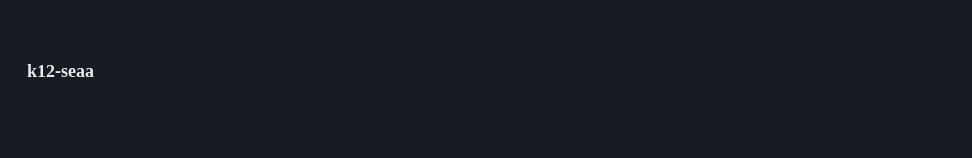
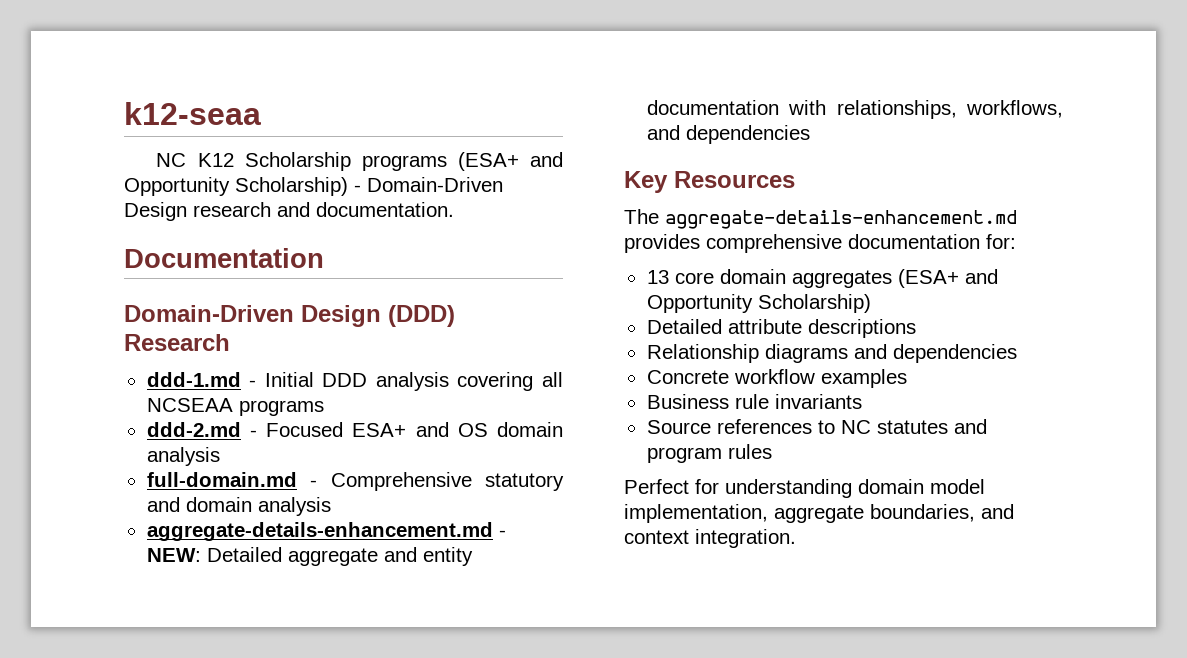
+ NC K12 Scholarship programs (ESA+ and Opportunity Scholarship) - Domain-Driven Design research and documentation.
+ Documentation
+ Domain-Driven Design (DDD) Research
+ ddd-1.md - Initial DDD analysis covering all NCSEAA programs
+ ddd-2.md - Focused ESA+ and OS domain analysis
+ full-domain.md - Comprehensive statutory and domain analysis
+ aggregate-details-enhancement.md - NEW: Detailed aggregate and entity documentation with relationships, workflows, and dependencies
+ Key Resources
+ The aggregate-details-enhancement.md provides comprehensive documentation for:
+ 13 core domain aggregates (ESA+ and Opportunity Scholarship)
+ Detailed attribute descriptions
+ Relationship diagrams and dependencies
+ Concrete workflow examples
+ Business rule invariants
+ Source references to NC statutes and program rules
+ Perfect for understanding domain model implementation, aggregate boundaries, and context integration.

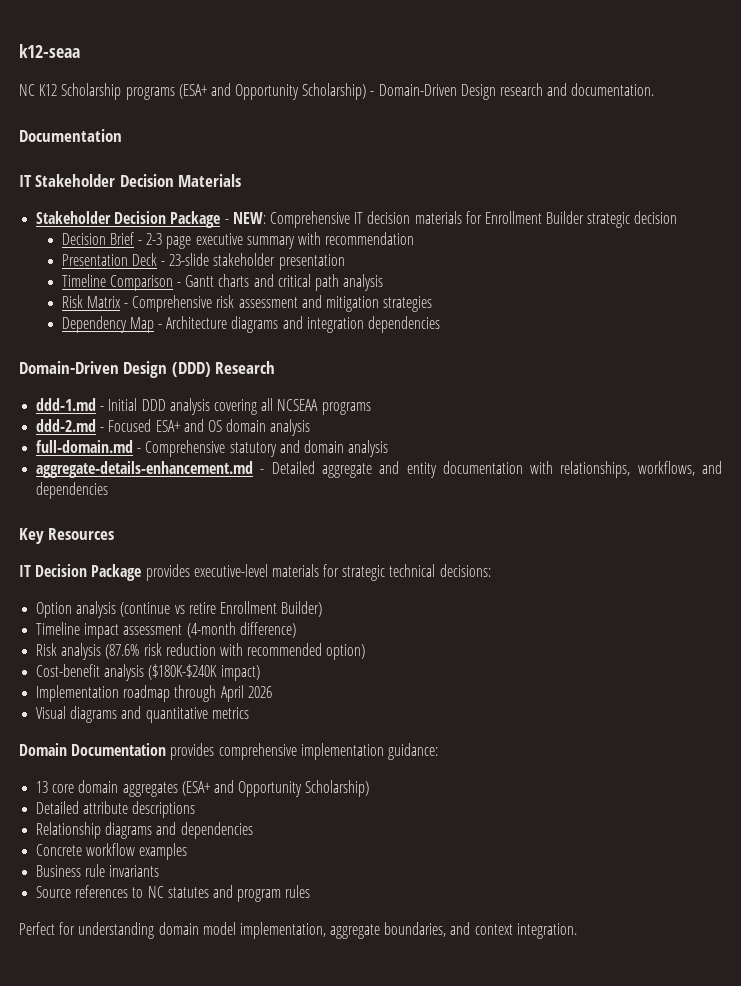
+ IT Stakeholder Decision Materials
+ Stakeholder Decision Package - NEW: Comprehensive IT decision materials for Enrollment Builder strategic decision
+ Decision Brief - 2-3 page executive summary with recommendation
+ Presentation Deck - 23-slide stakeholder presentation
+ Timeline Comparison - Gantt charts and critical path analysis
+ Risk Matrix - Comprehensive risk assessment and mitigation strategies
+ Dependency Map - Architecture diagrams and integration dependencies
- aggregate-details-enhancement.md - NEW: Detailed aggregate and entity documentation with relationships, workflows, and dependencies
+ aggregate-details-enhancement.md - Detailed aggregate and entity documentation with relationships, workflows, and dependencies
- The aggregate-details-enhancement.md provides comprehensive documentation for:
+ IT Decision Package provides executive-level materials for strategic technical decisions:
+ Option analysis (continue vs retire Enrollment Builder)
+ Timeline impact assessment (4-month difference)
+ Risk analysis (87.6% risk reduction with recommended option)
+ Cost-benefit analysis ($180K-$240K impact)
+ Implementation roadmap through April 2026
+ Visual diagrams and quantitative metrics
+ Domain Documentation provides comprehensive implementation guidance:

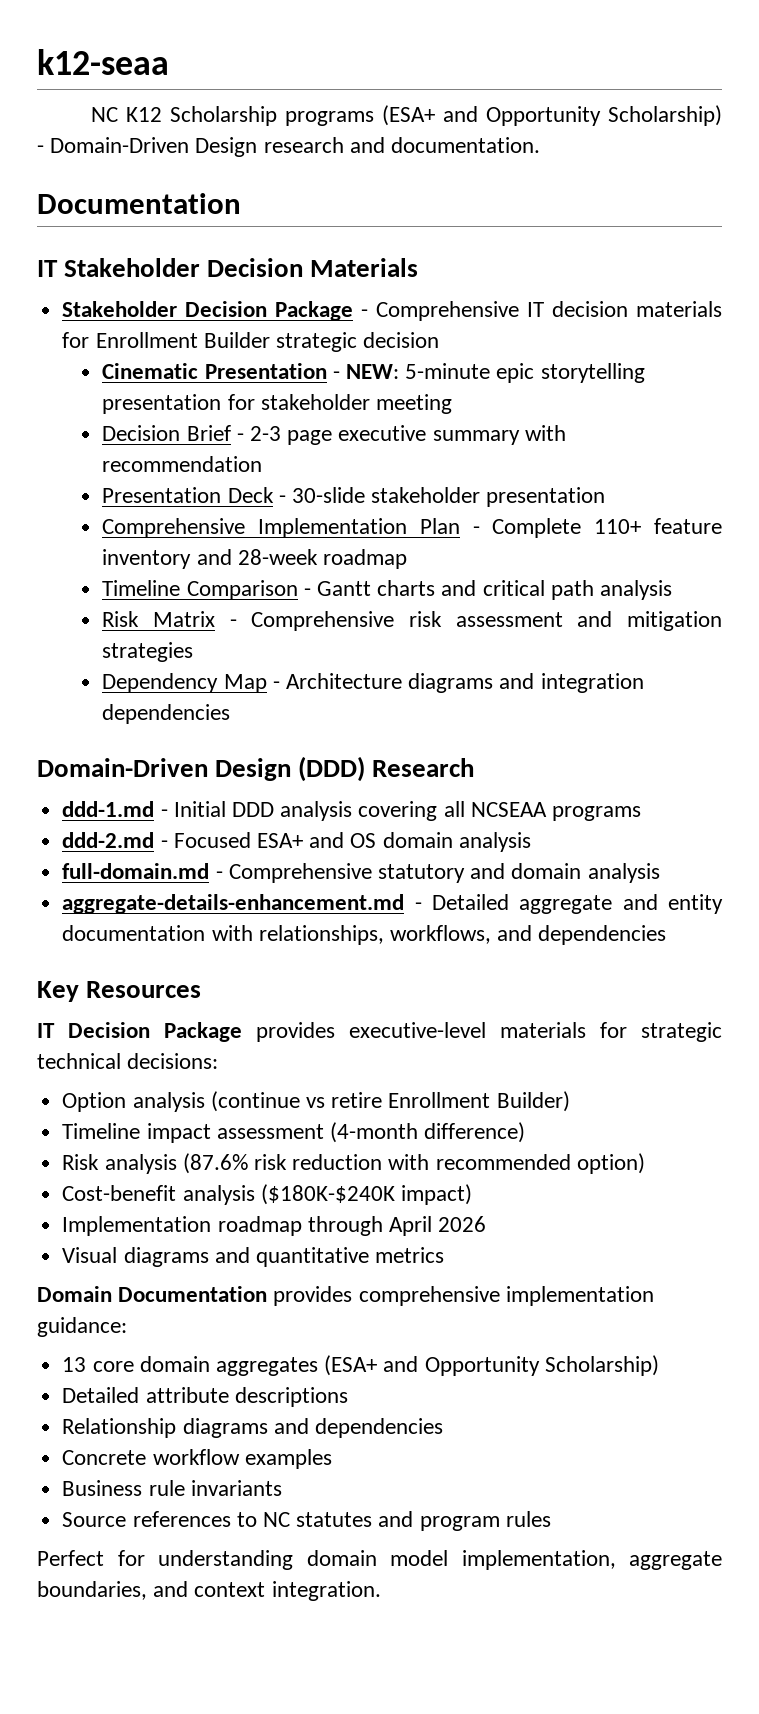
- Stakeholder Decision Package - NEW: Comprehensive IT decision materials for Enrollment Builder strategic decision
+ Stakeholder Decision Package - Comprehensive IT decision materials for Enrollment Builder strategic decision
+ Cinematic Presentation - NEW: 5-minute epic storytelling presentation for stakeholder meeting
- Presentation Deck - 23-slide stakeholder presentation
+ Presentation Deck - 30-slide stakeholder presentation
+ Comprehensive Implementation Plan - Complete 110+ feature inventory and 28-week roadmap

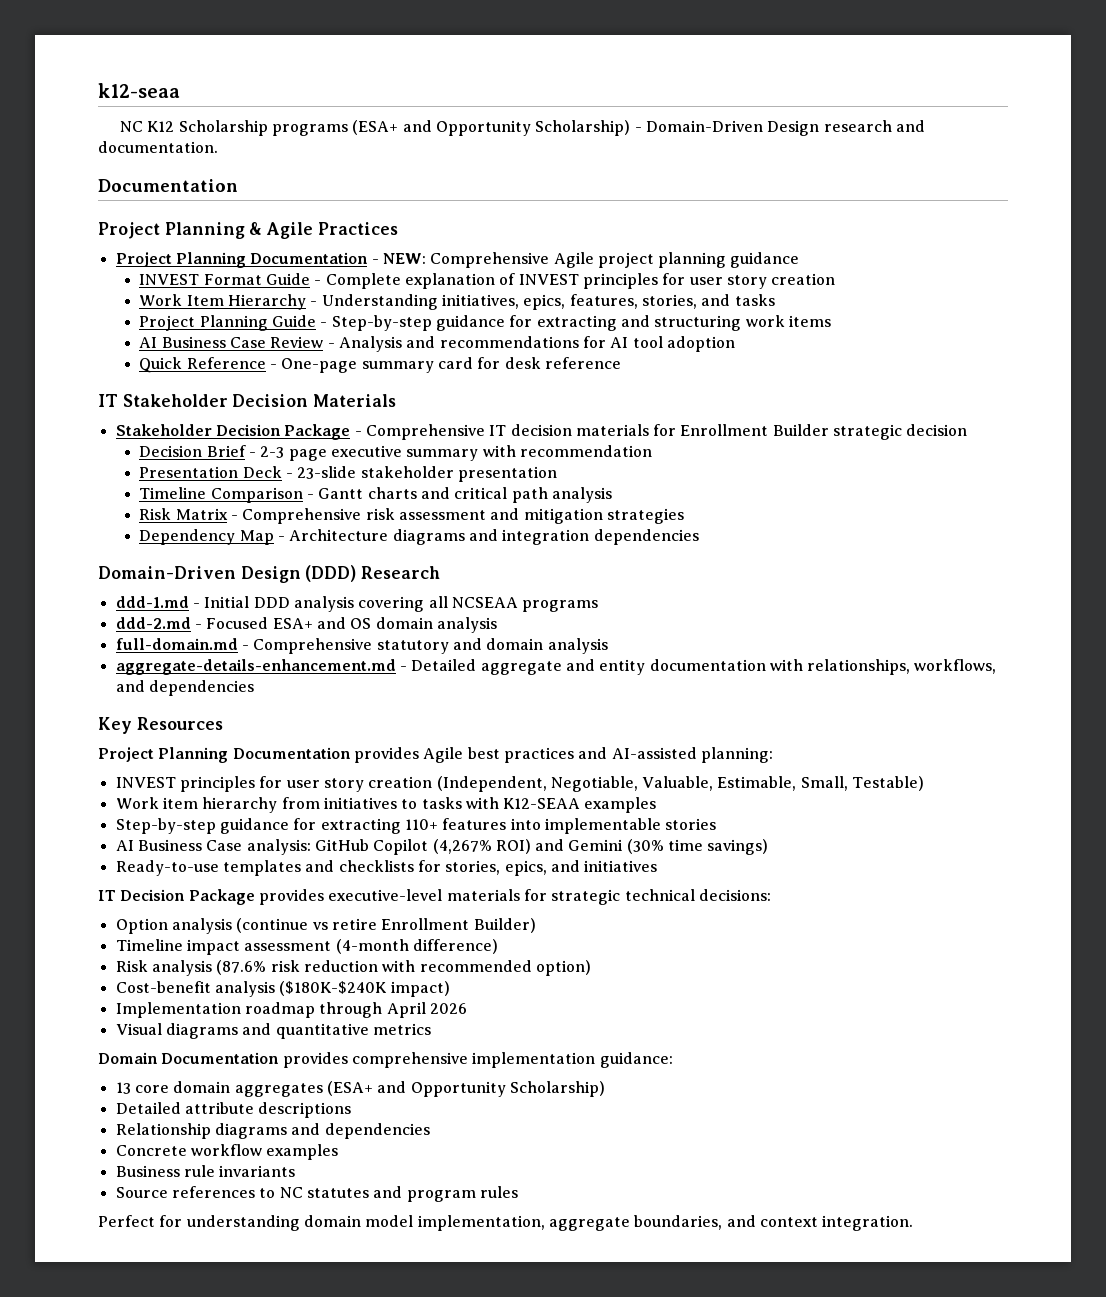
+ Project Planning & Agile Practices
+ Project Planning Documentation - NEW: Comprehensive Agile project planning guidance
+ INVEST Format Guide - Complete explanation of INVEST principles for user story creation
+ Work Item Hierarchy - Understanding initiatives, epics, features, stories, and tasks
+ Project Planning Guide - Step-by-step guidance for extracting and structuring work items
+ AI Business Case Review - Analysis and recommendations for AI tool adoption
+ Quick Reference - One-page summary card for desk reference
- Cinematic Presentation - NEW: 5-minute epic storytelling presentation for stakeholder meeting
- Presentation Deck - 30-slide stakeholder presentation
+ Presentation Deck - 23-slide stakeholder presentation
- Comprehensive Implementation Plan - Complete 110+ feature inventory and 28-week roadmap
+ Project Planning Documentation provides Agile best practices and AI-assisted planning:
+ INVEST principles for user story creation (Independent, Negotiable, Valuable, Estimable, Small, Testable)
+ Work item hierarchy from initiatives to tasks with K12-SEAA examples
+ Step-by-step guidance for extracting 110+ features into implementable stories
+ AI Business Case analysis: GitHub Copilot (4,267% ROI) and Gemini (30% time savings)
+ Ready-to-use templates and checklists for stories, epics, and initiatives

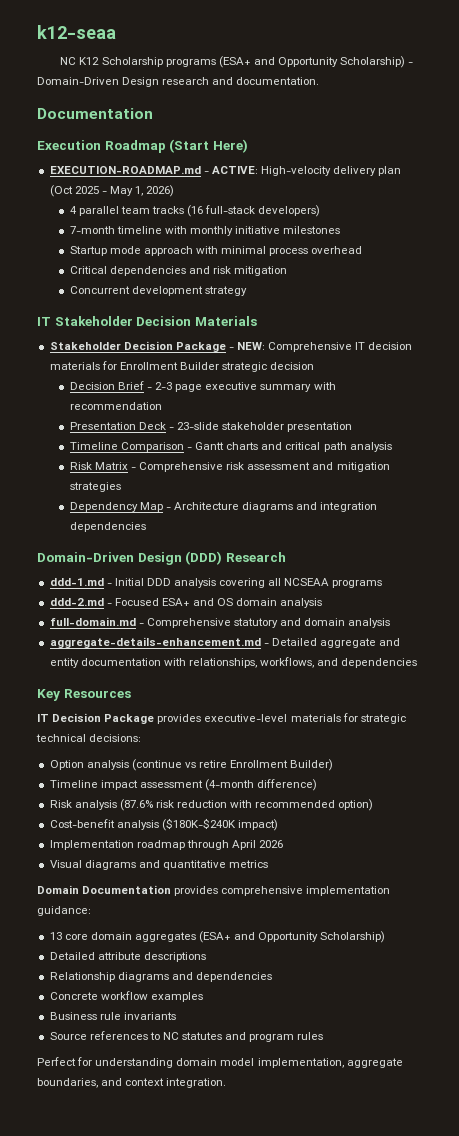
- Project Planning & Agile Practices
- Project Planning Documentation - NEW: Comprehensive Agile project planning guidance
- INVEST Format Guide - Complete explanation of INVEST principles for user story creation
- Work Item Hierarchy - Understanding initiatives, epics, features, stories, and tasks
- Project Planning Guide - Step-by-step guidance for extracting and structuring work items
- AI Business Case Review - Analysis and recommendations for AI tool adoption
- Quick Reference - One-page summary card for desk reference
+ Execution Roadmap (Start Here)
+ EXECUTION-ROADMAP.md - ACTIVE: High-velocity delivery plan (Oct 2025 - May 1, 2026)
+ 4 parallel team tracks (16 full-stack developers)
+ 7-month timeline with monthly initiative milestones
+ Startup mode approach with minimal process overhead
+ Critical dependencies and risk mitigation
+ Concurrent development strategy
- Stakeholder Decision Package - Comprehensive IT decision materials for Enrollment Builder strategic decision
+ Stakeholder Decision Package - NEW: Comprehensive IT decision materials for Enrollment Builder strategic decision
- Project Planning Documentation provides Agile best practices and AI-assisted planning:
- INVEST principles for user story creation (Independent, Negotiable, Valuable, Estimable, Small, Testable)
- Work item hierarchy from initiatives to tasks with K12-SEAA examples
- Step-by-step guidance for extracting 110+ features into implementable stories
- AI Business Case analysis: GitHub Copilot (4,267% ROI) and Gemini (30% time savings)
- Ready-to-use templates and checklists for stories, epics, and initiatives

